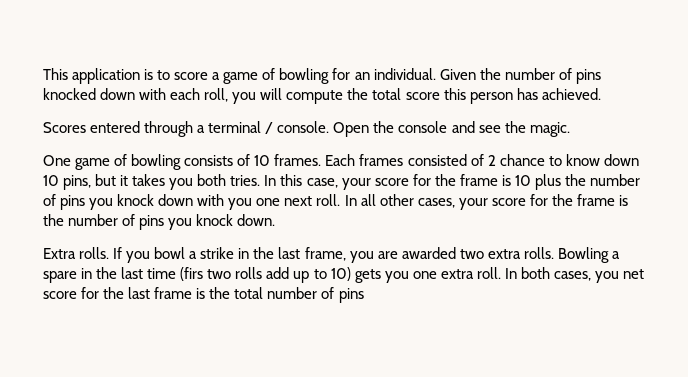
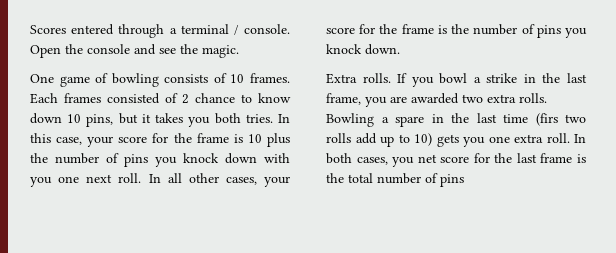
- This application is to score a game of bowling for an individual. Given the number of pins knocked down with each roll, you will compute the total score this person has achieved.

